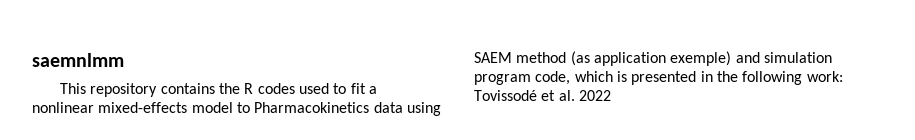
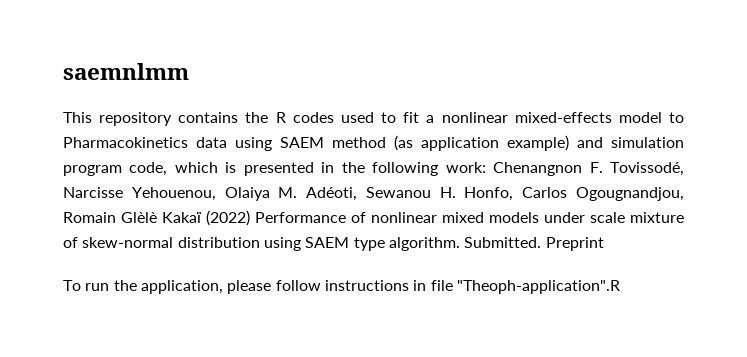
- This repository contains the R codes used to fit a nonlinear mixed-effects model to Pharmacokinetics data using SAEM method (as application exemple) and simulation program code, which is presented in the following work: Tovissodé et al. 2022
+ This repository contains the R codes used to fit a nonlinear mixed-effects model to Pharmacokinetics data using SAEM method (as application example) and simulation program code, which is presented in the following work: Chenangnon F. Tovissodé, Narcisse Yehouenou, Olaiya M. Adéoti, Sewanou H. Honfo, Carlos Ogougnandjou, Romain Glèlè Kakaï (2022) Performance of nonlinear mixed models under scale mixture of skew-normal distribution using SAEM type algorithm. Submitted. Preprint
+ To run the application, please follow instructions in file "Theoph-application".R

